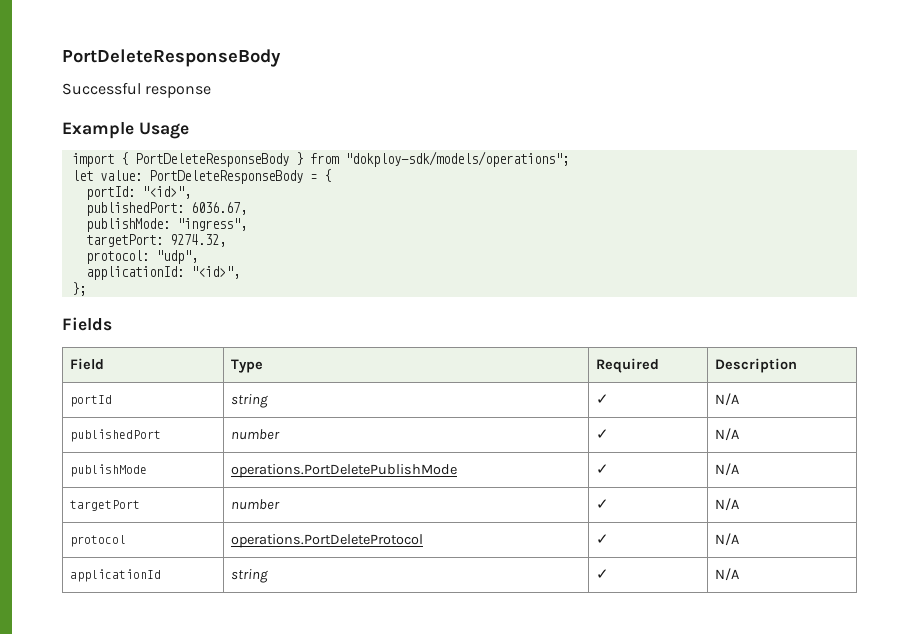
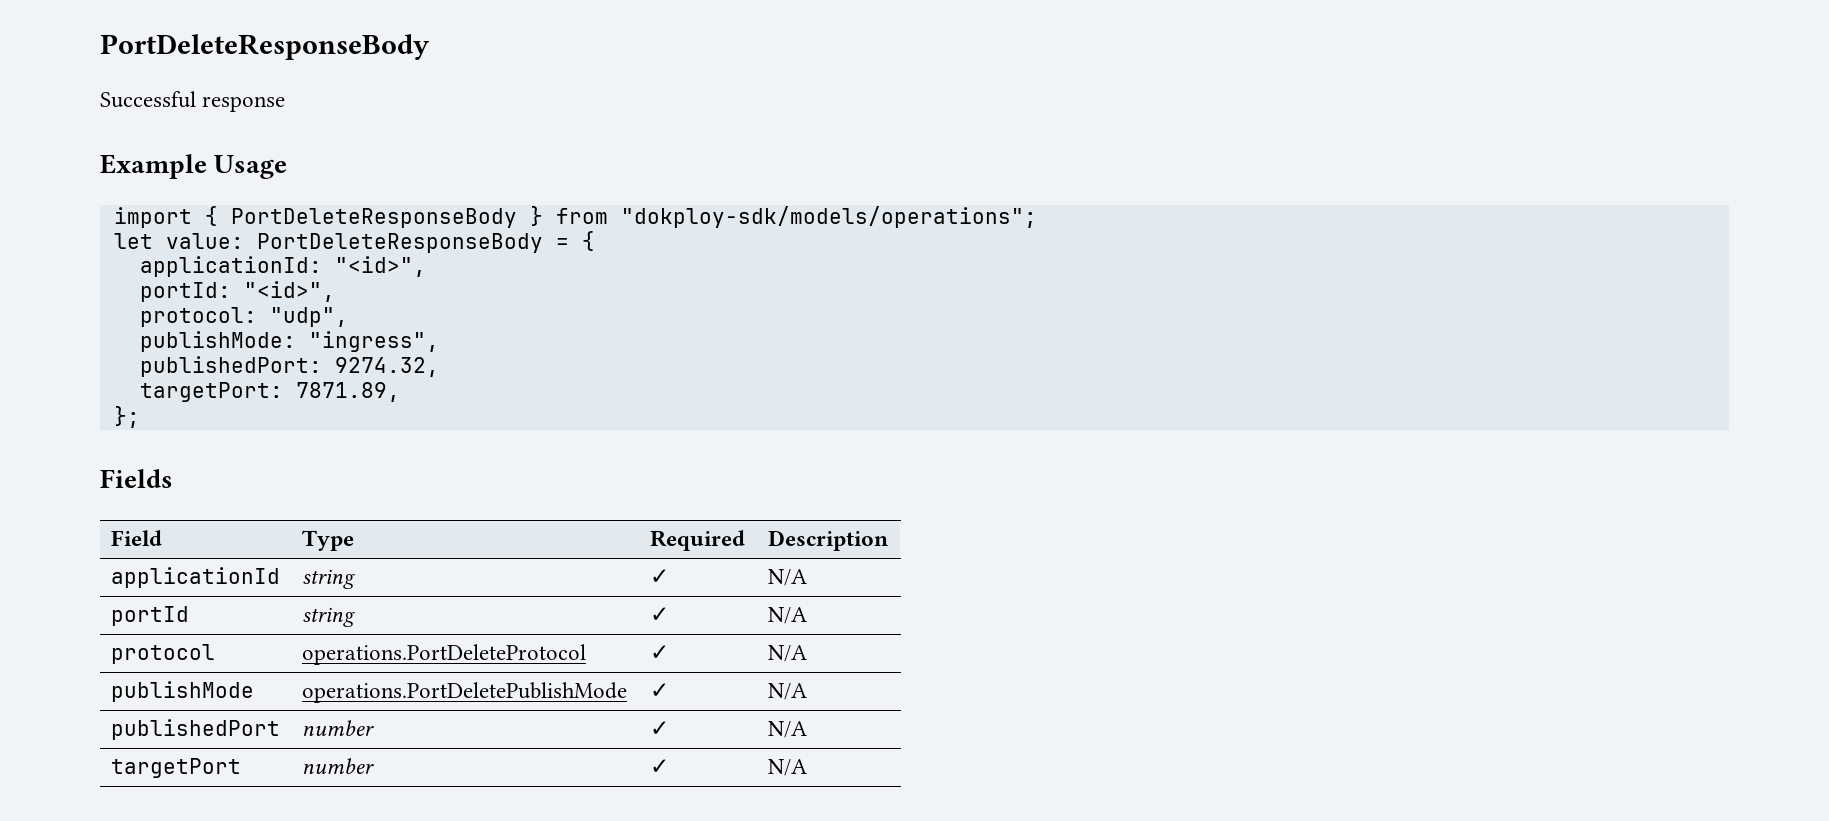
+ applicationId: "<id>",
- publishedPort: 6036.67,
+ protocol: "udp",
- targetPort: 9274.32,
+ publishedPort: 9274.32,
- protocol: "udp",
- applicationId: "<id>",
+ targetPort: 7871.89,
+ applicationId | string | ✓ | N/A
+ protocol | operations.PortDeleteProtocol | ✓ | N/A
+ publishMode | operations.PortDeletePublishMode | ✓ | N/A
- publishMode | operations.PortDeletePublishMode | ✓ | N/A
- protocol | operations.PortDeleteProtocol | ✓ | N/A
- applicationId | string | ✓ | N/A

